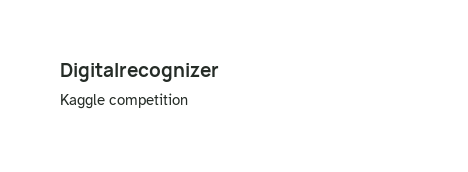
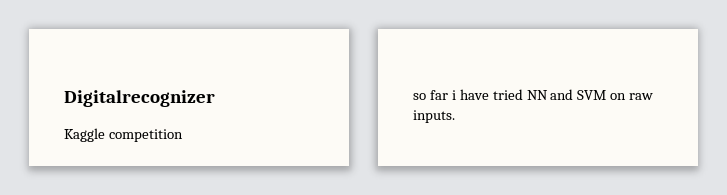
+ so far i have tried NN and SVM on raw inputs.

